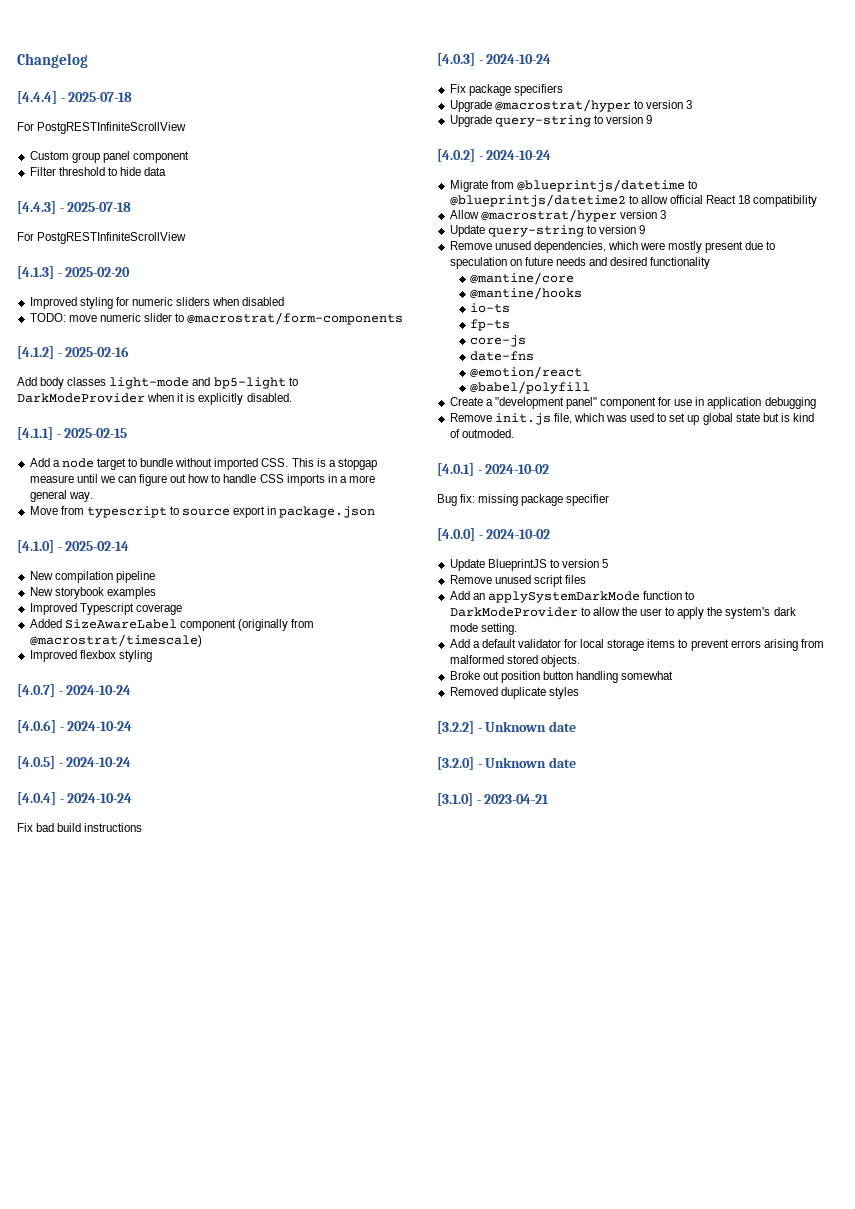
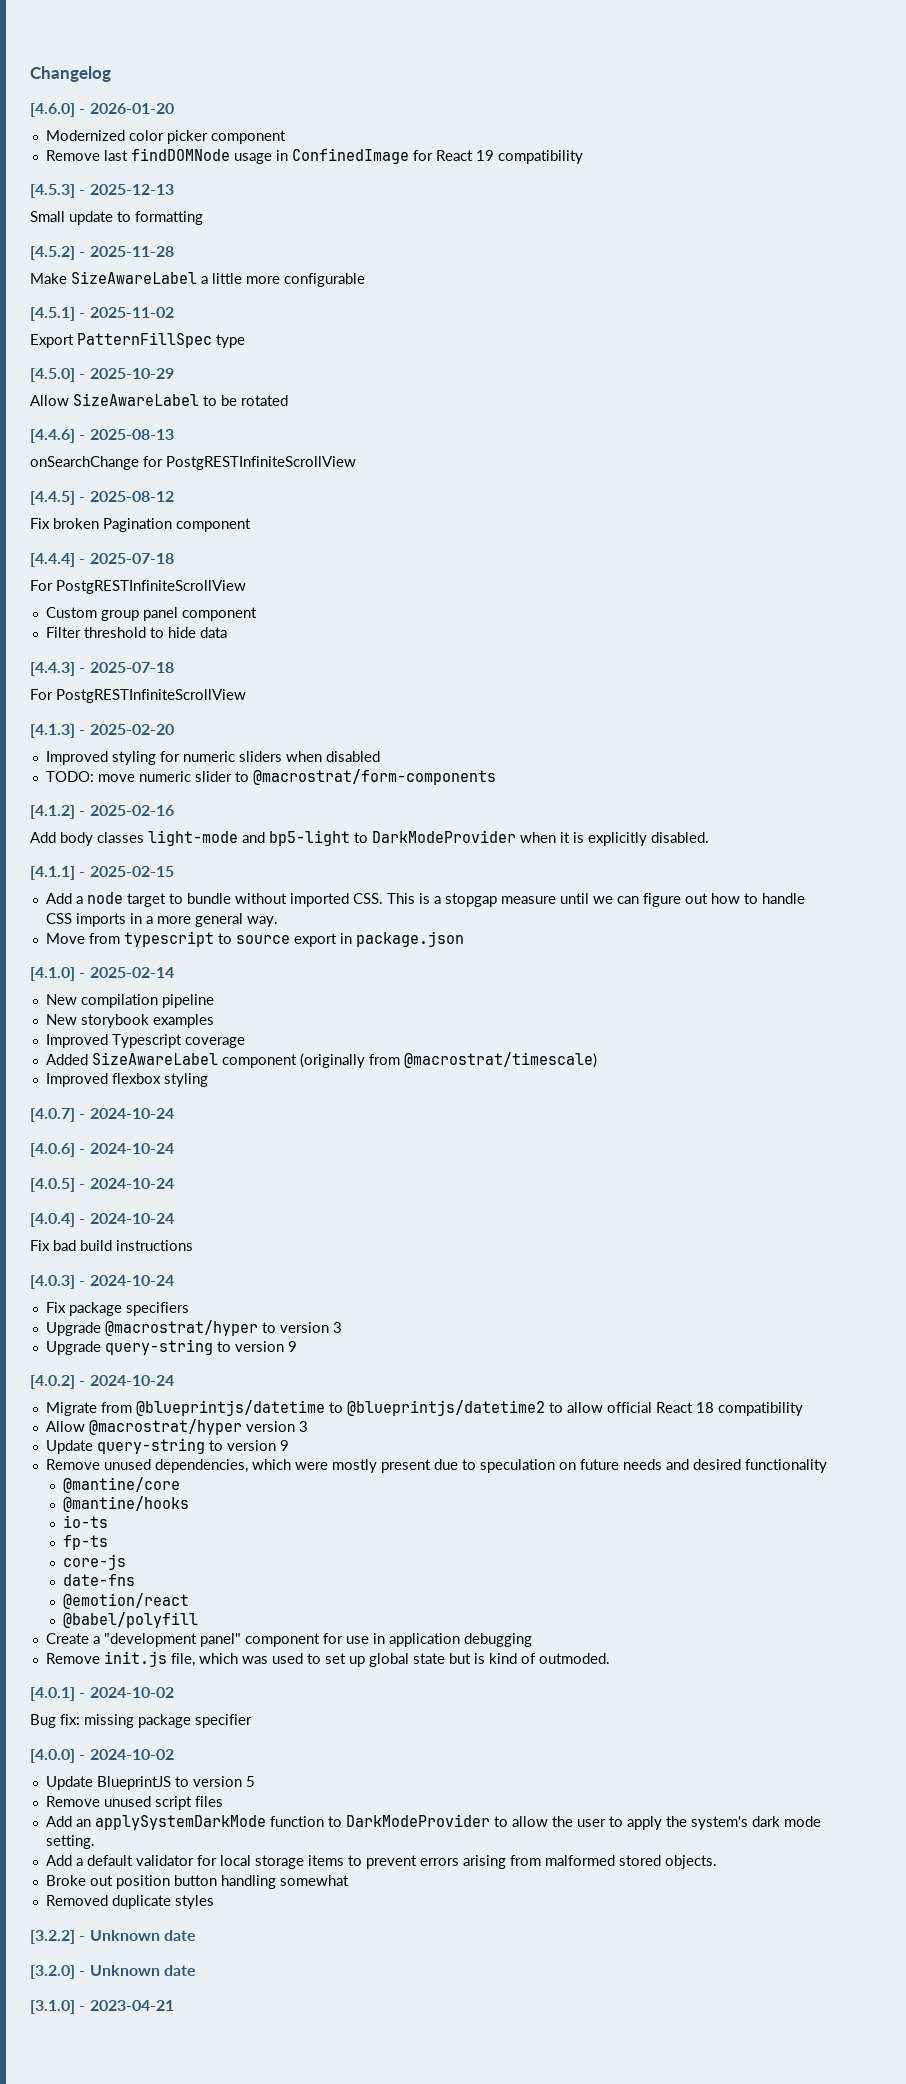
+ [4.6.0] - 2026-01-20
+ Modernized color picker component
+ Remove last findDOMNode usage in ConfinedImage for React 19 compatibility
+ [4.5.3] - 2025-12-13
+ Small update to formatting
+ [4.5.2] - 2025-11-28
+ Make SizeAwareLabel a little more configurable
+ [4.5.1] - 2025-11-02
+ Export PatternFillSpec type
+ [4.5.0] - 2025-10-29
+ Allow SizeAwareLabel to be rotated
+ [4.4.6] - 2025-08-13
+ onSearchChange for PostgRESTInfiniteScrollView
+ [4.4.5] - 2025-08-12
+ Fix broken Pagination component

